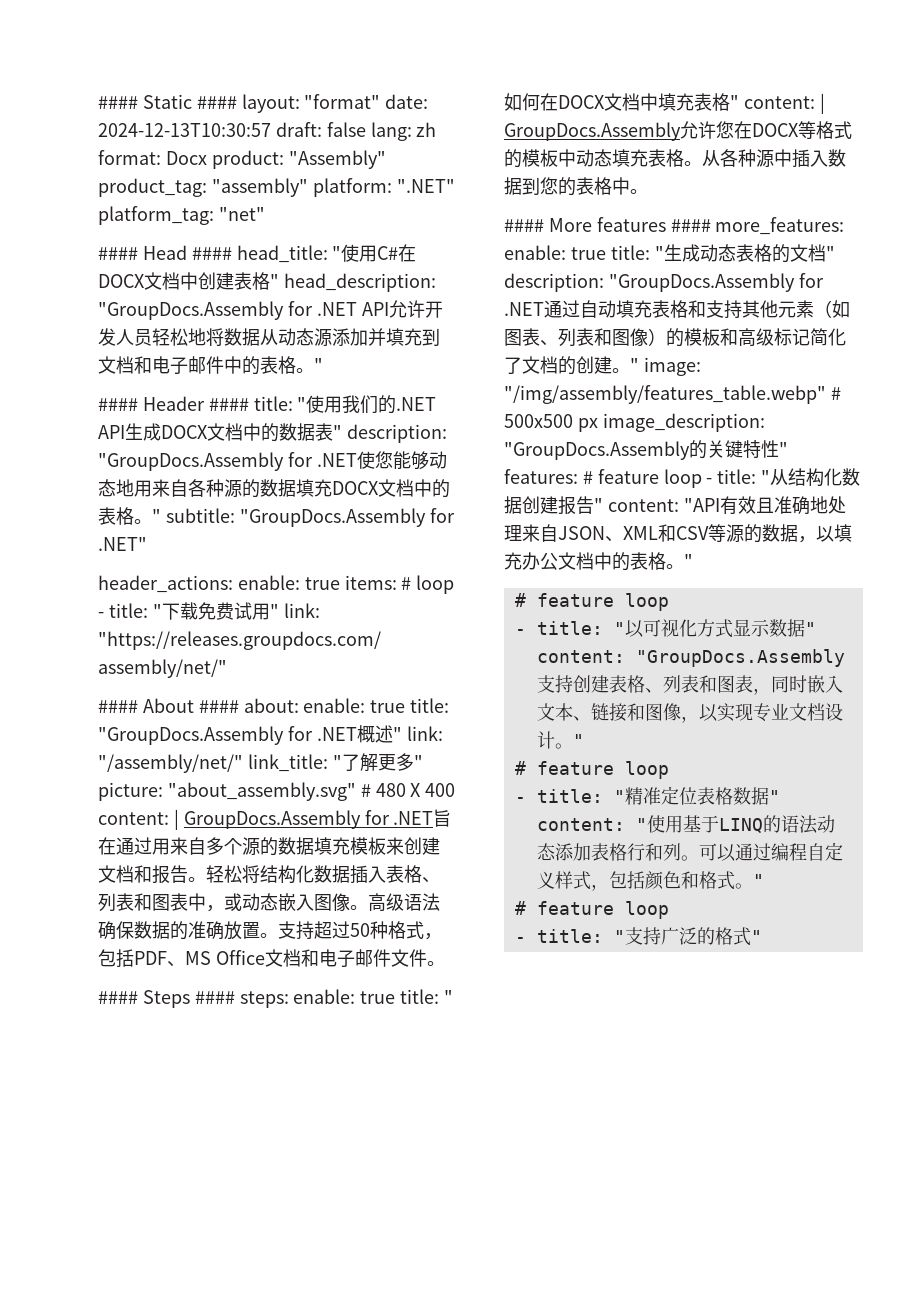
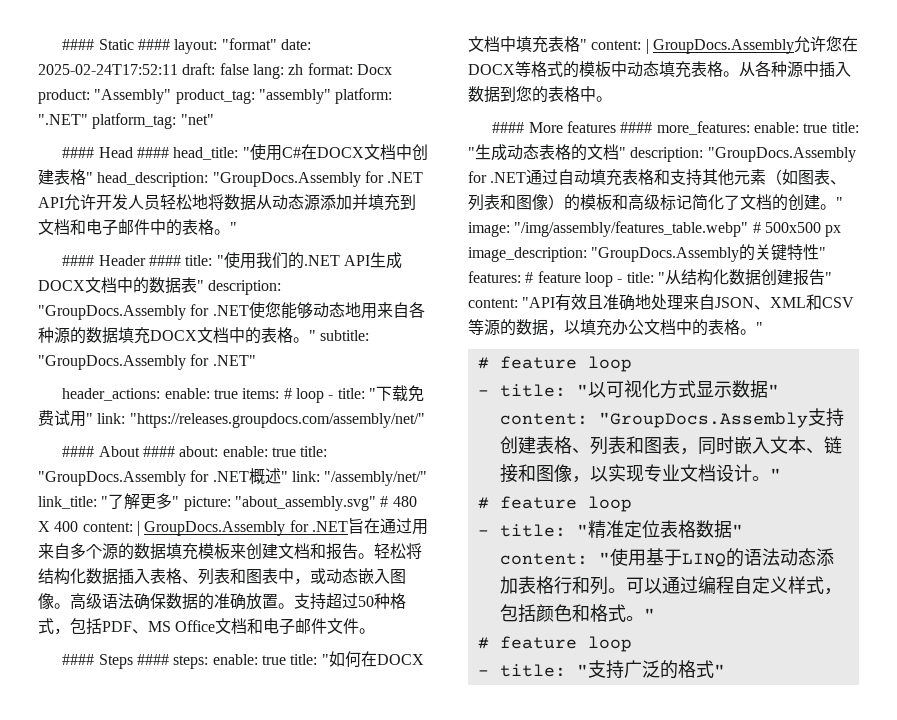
- #### Static #### layout: "format" date: 2024-12-13T10:30:57 draft: false lang: zh format: Docx product: "Assembly" product_tag: "assembly" platform: ".NET" platform_tag: "net"
+ #### Static #### layout: "format" date: 2025-02-24T17:52:11 draft: false lang: zh format: Docx product: "Assembly" product_tag: "assembly" platform: ".NET" platform_tag: "net"

